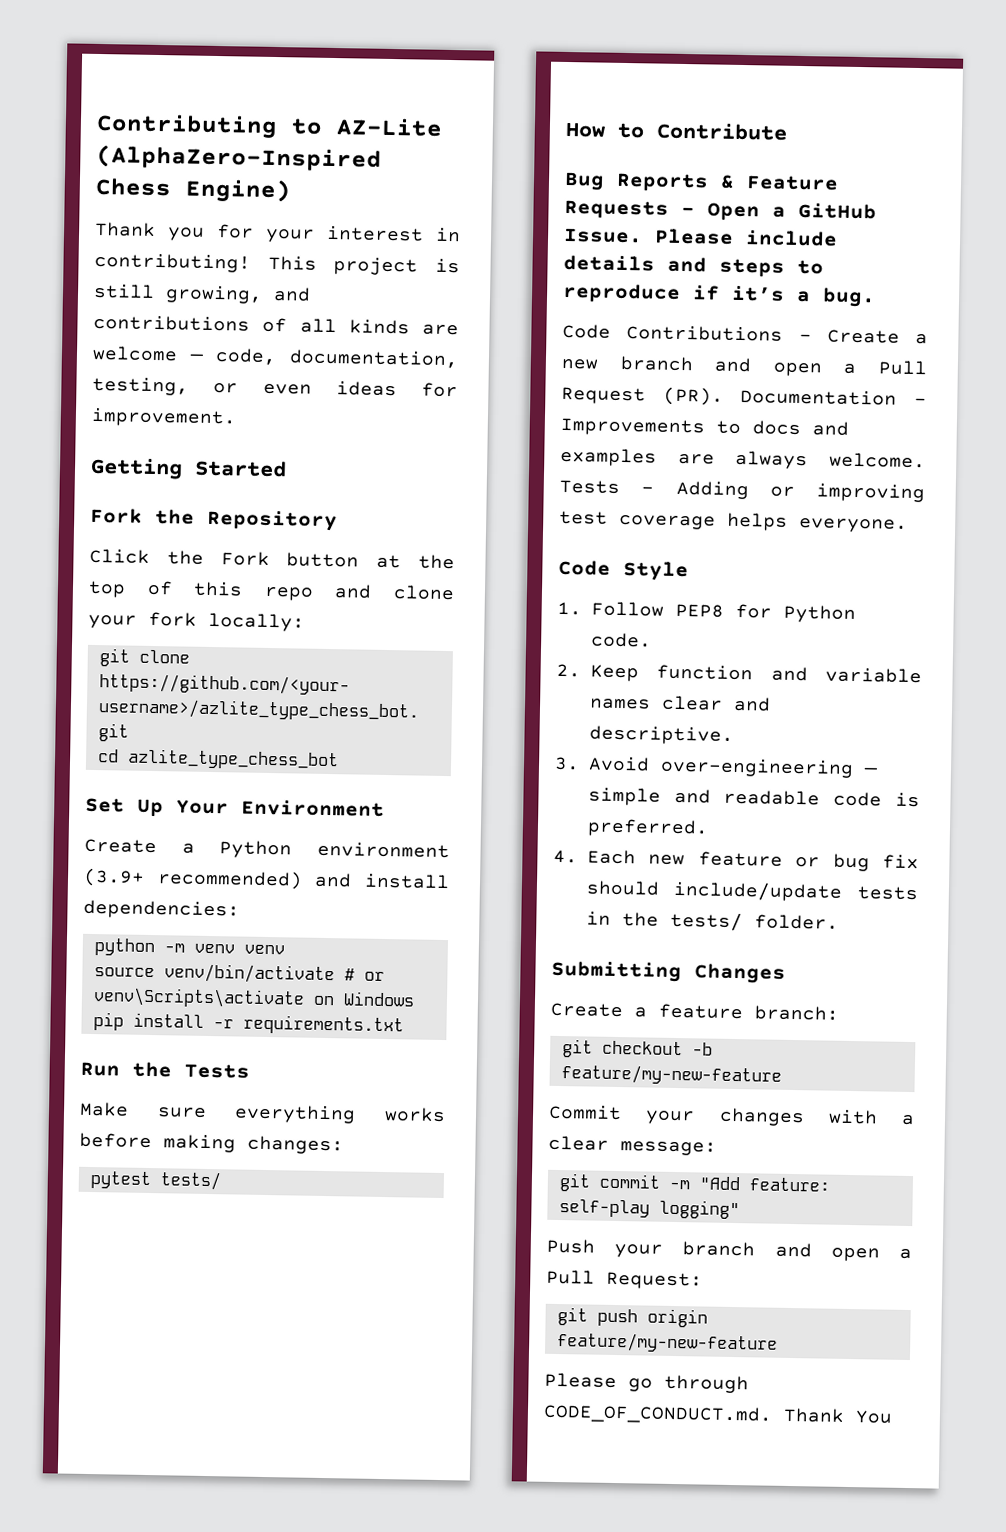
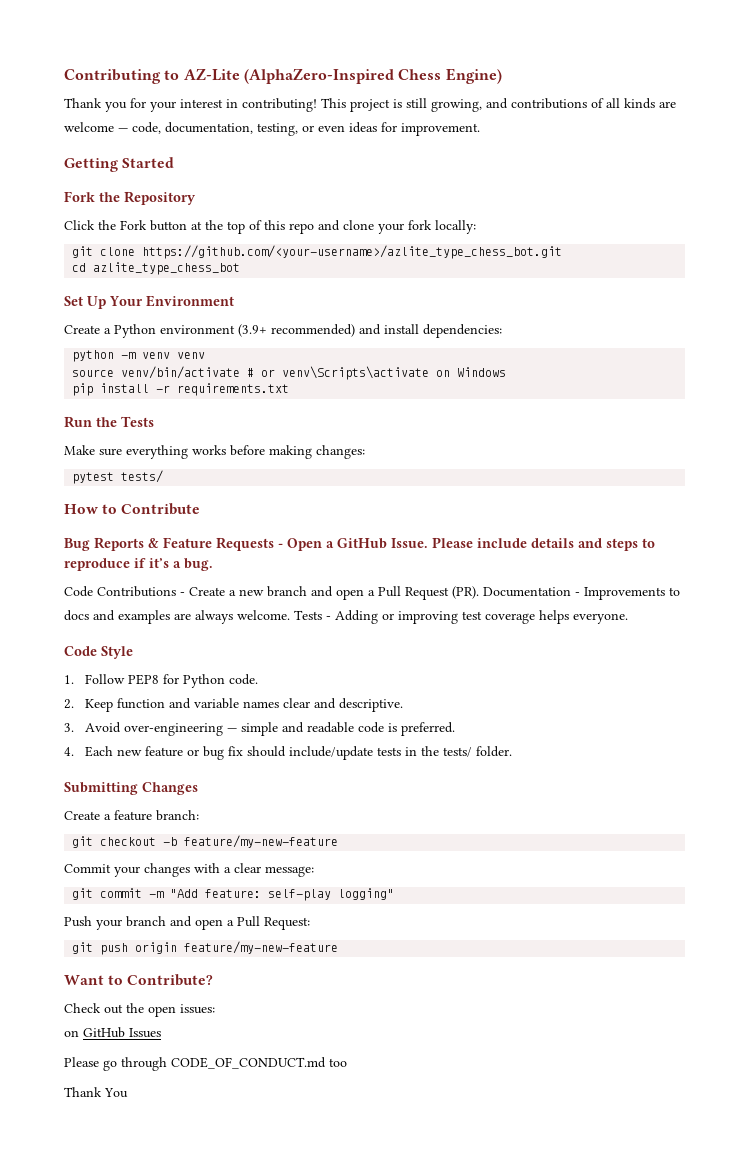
+ Want to Contribute?
+ Check out the open issues:
+ on GitHub Issues
- Please go through CODE_OF_CONDUCT.md. Thank You
+ Please go through CODE_OF_CONDUCT.md too
+ Thank You

